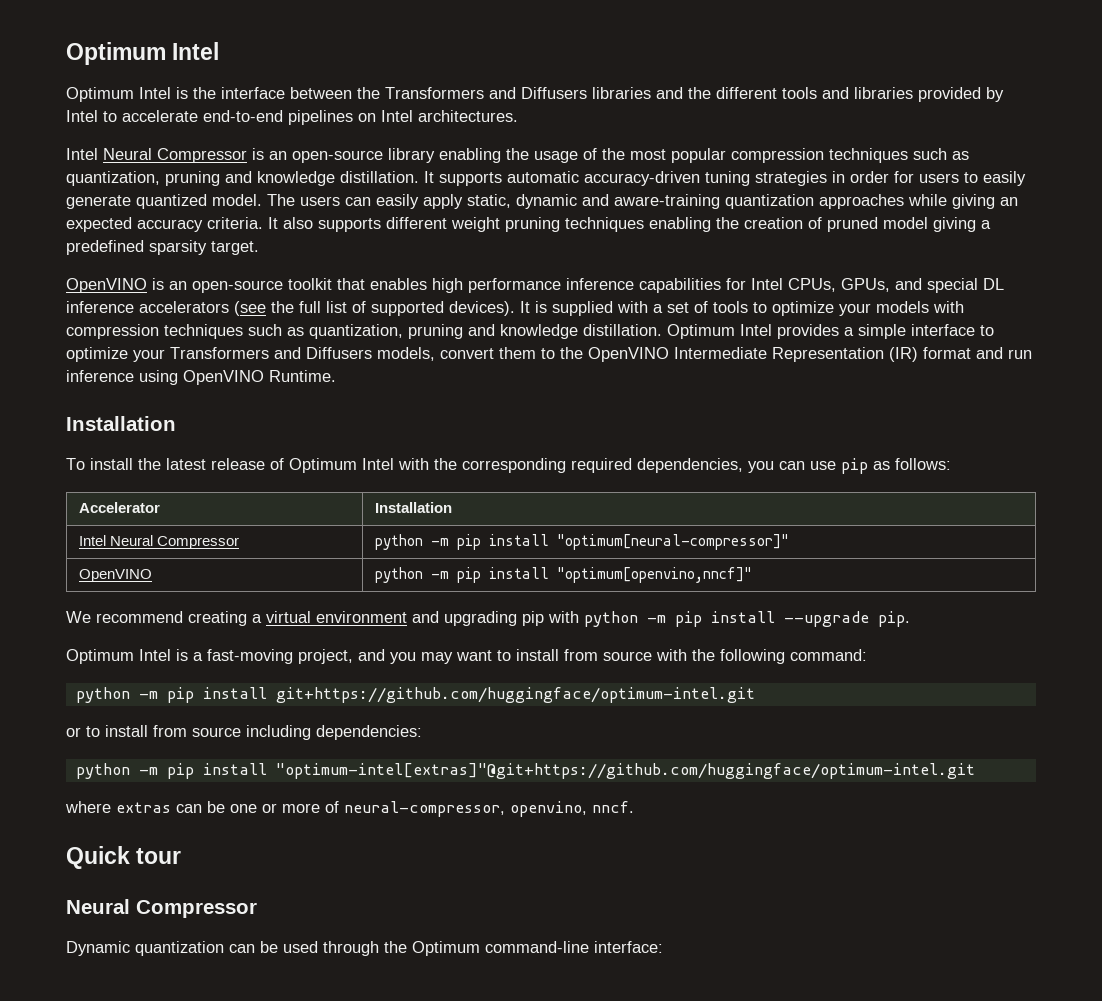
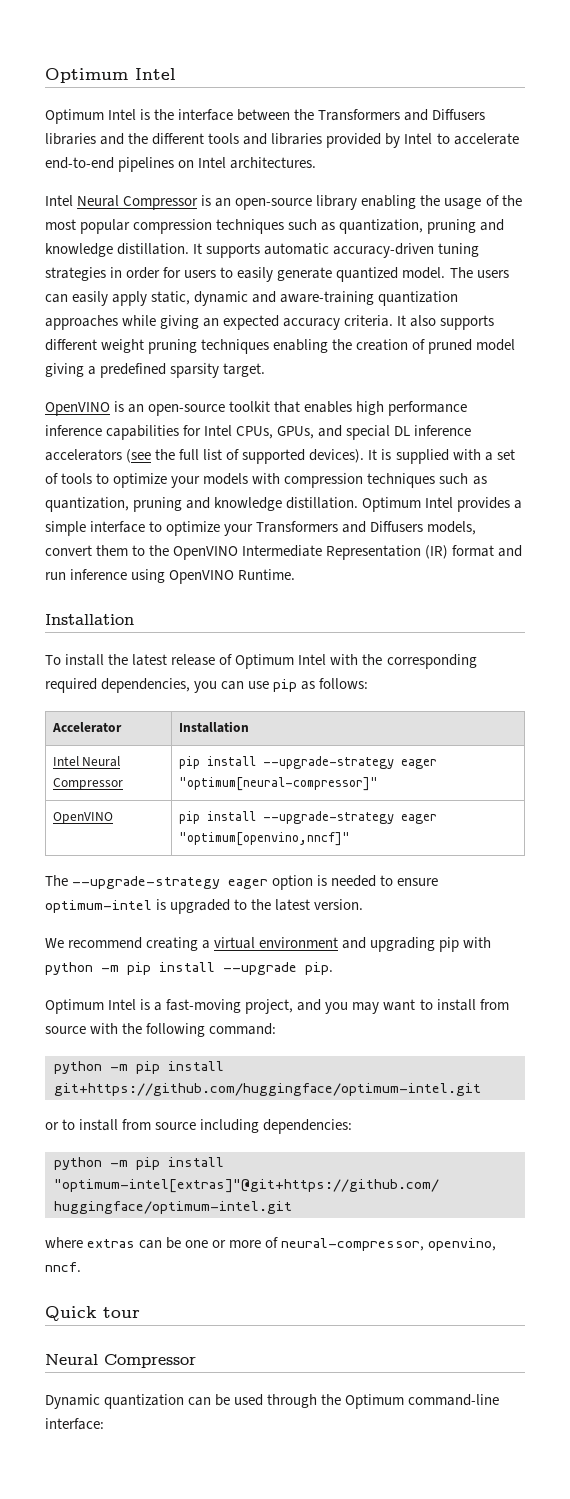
- Intel Neural Compressor | python -m pip install "optimum[neural-compressor]"
- OpenVINO | python -m pip install "optimum[openvino,nncf]"
+ Intel Neural Compressor | pip install --upgrade-strategy eager "optimum[neural-compressor]"
+ OpenVINO | pip install --upgrade-strategy eager "optimum[openvino,nncf]"
+ The --upgrade-strategy eager option is needed to ensure optimum-intel is upgraded to the latest version.

